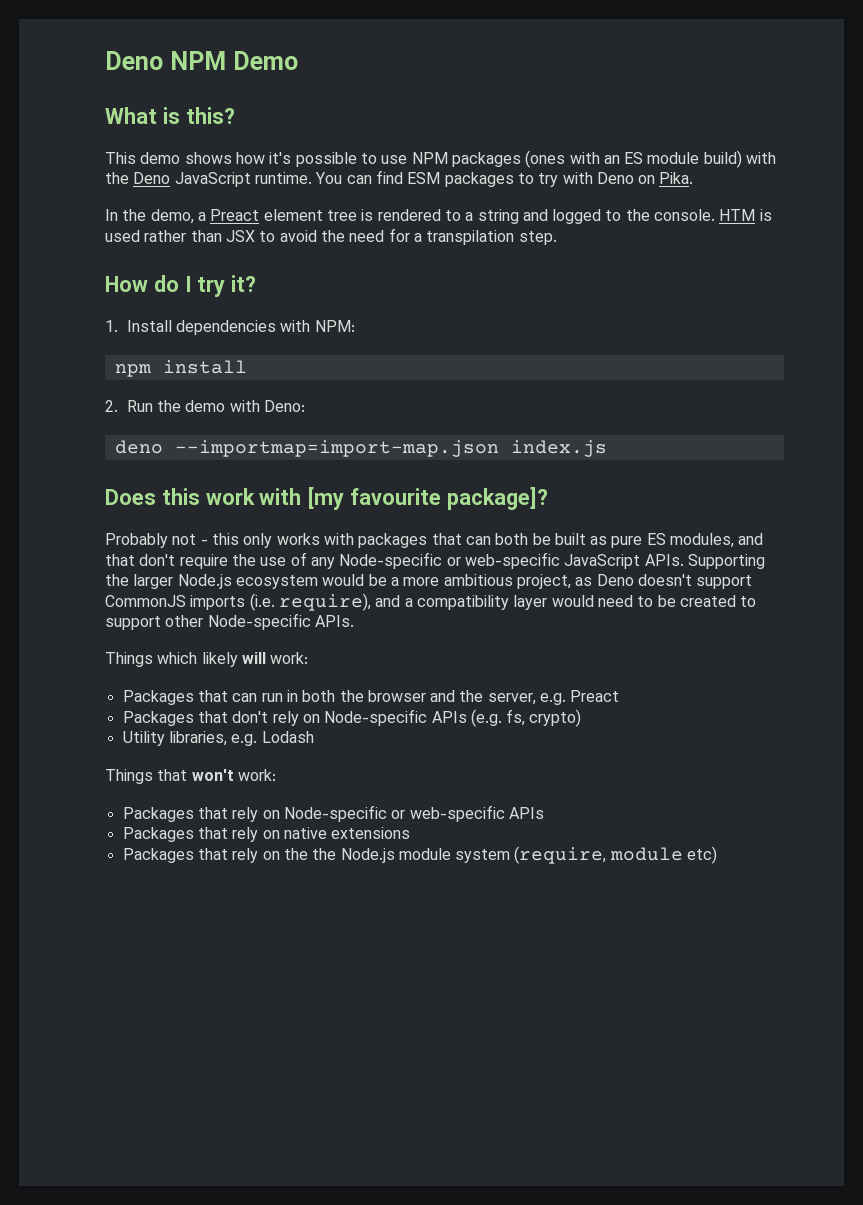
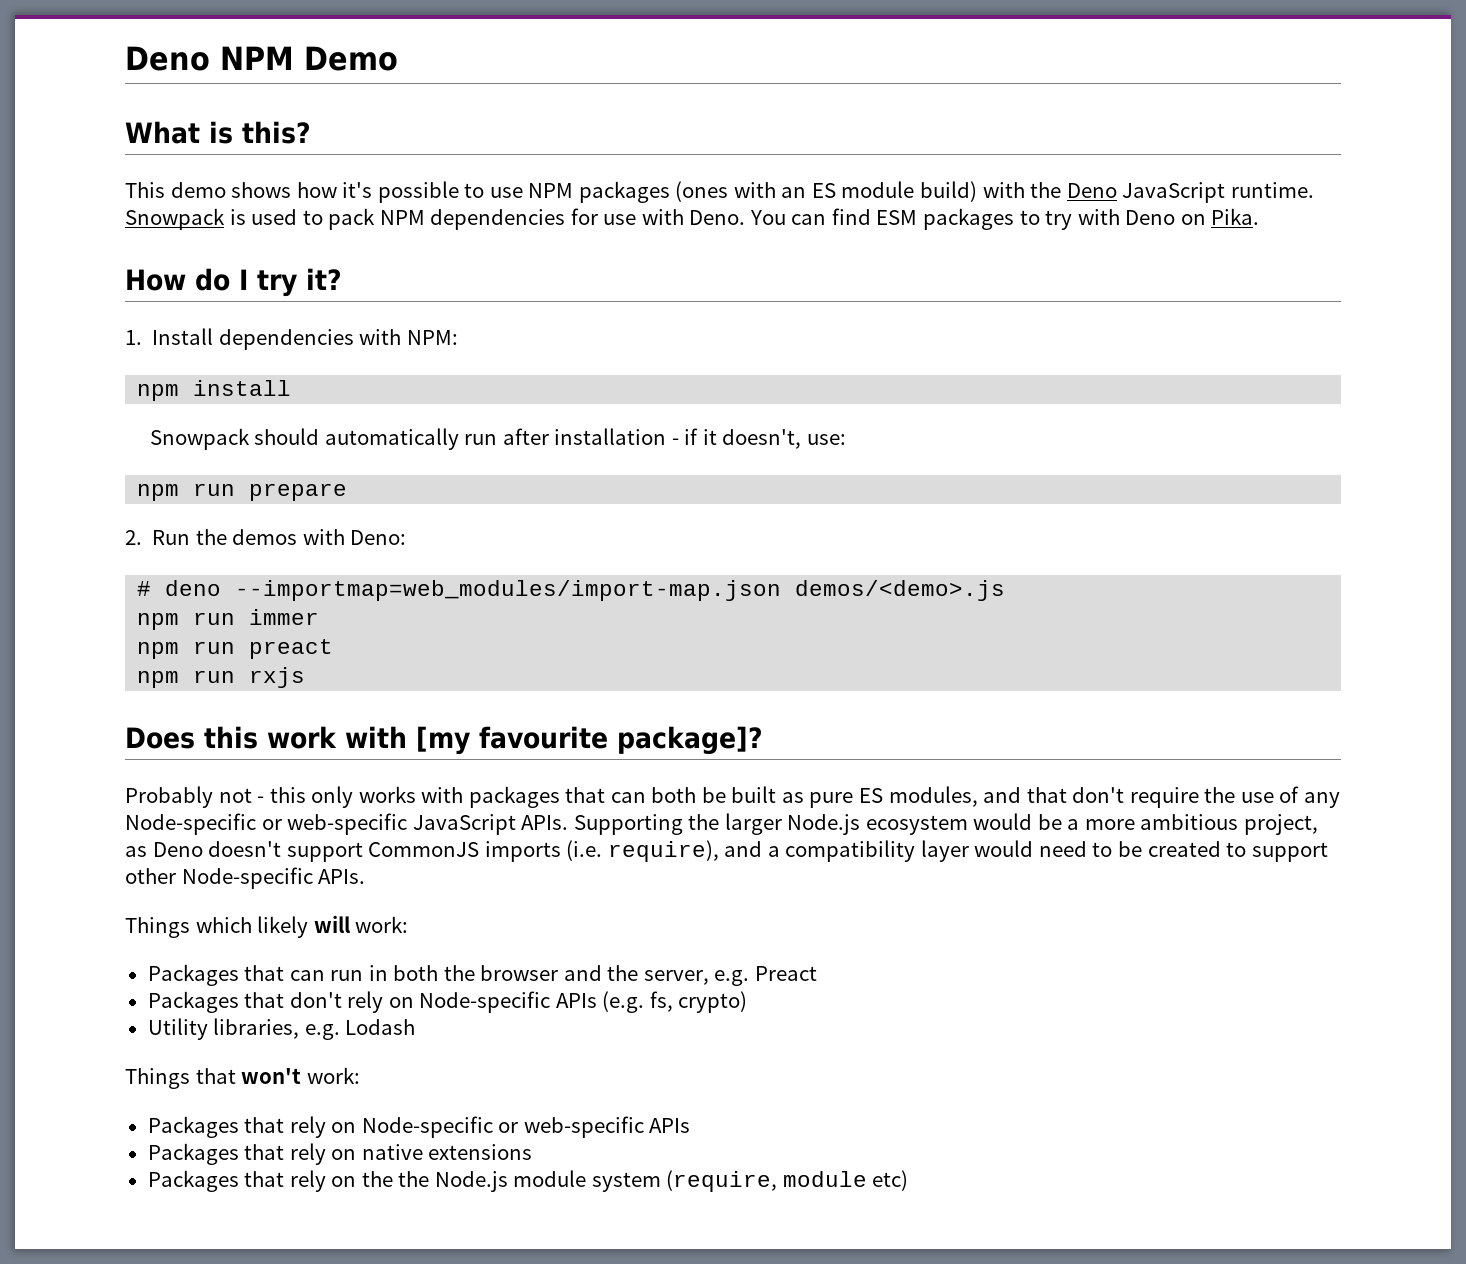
+ Snowpack is used to pack NPM dependencies for use with Deno.
- In the demo, a Preact element tree is rendered to a string and logged to the console. HTM is used rather than JSX to avoid the need for a transpilation step.
+ Snowpack should automatically run after installation - if it doesn't, use:
+ npm run prepare
- 2. Run the demo with Deno:
+ 2. Run the demos with Deno:
- deno --importmap=import-map.json index.js
+ # deno --importmap=web_modules/import-map.json demos/<demo>.js
+ npm run immer
+ npm run preact
+ npm run rxjs

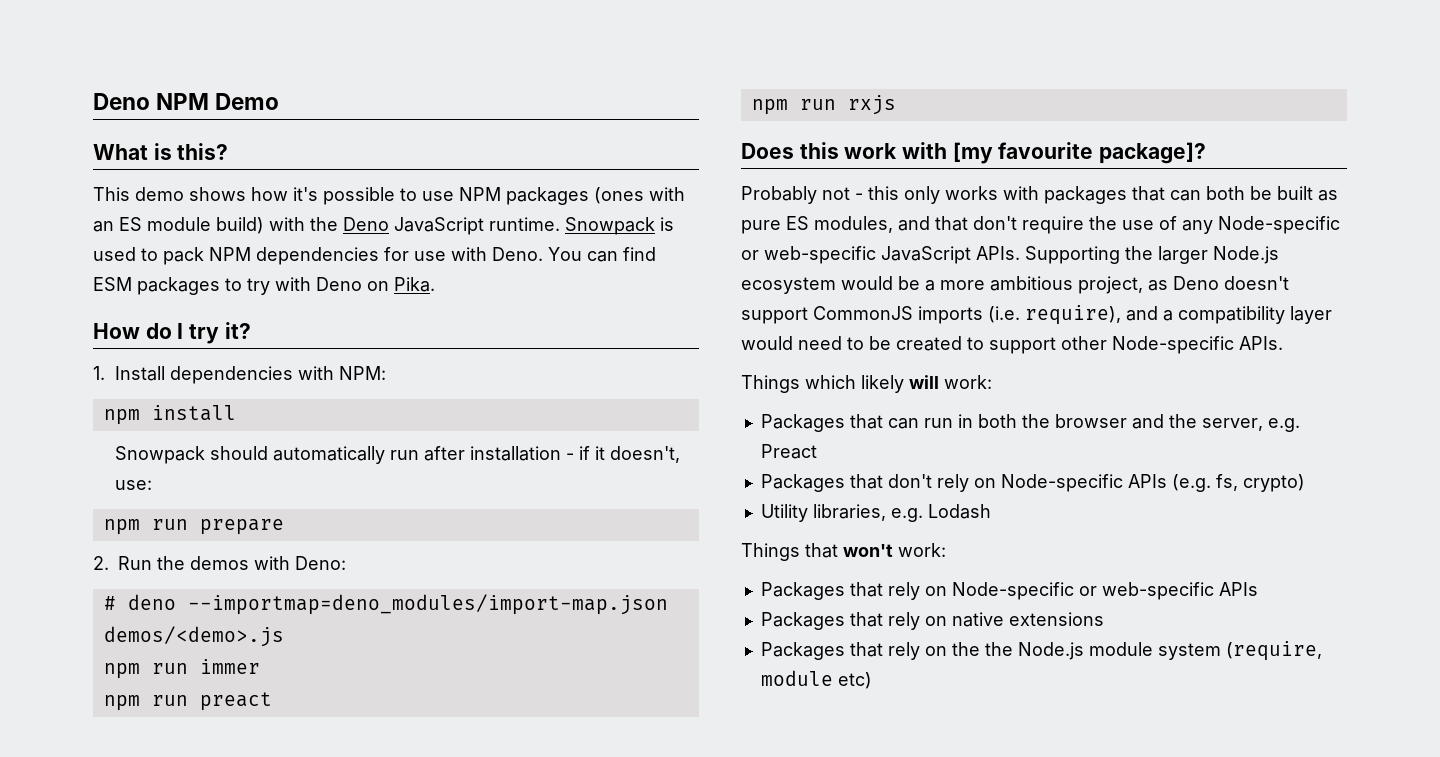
- # deno --importmap=web_modules/import-map.json demos/<demo>.js
+ # deno --importmap=deno_modules/import-map.json demos/<demo>.js

